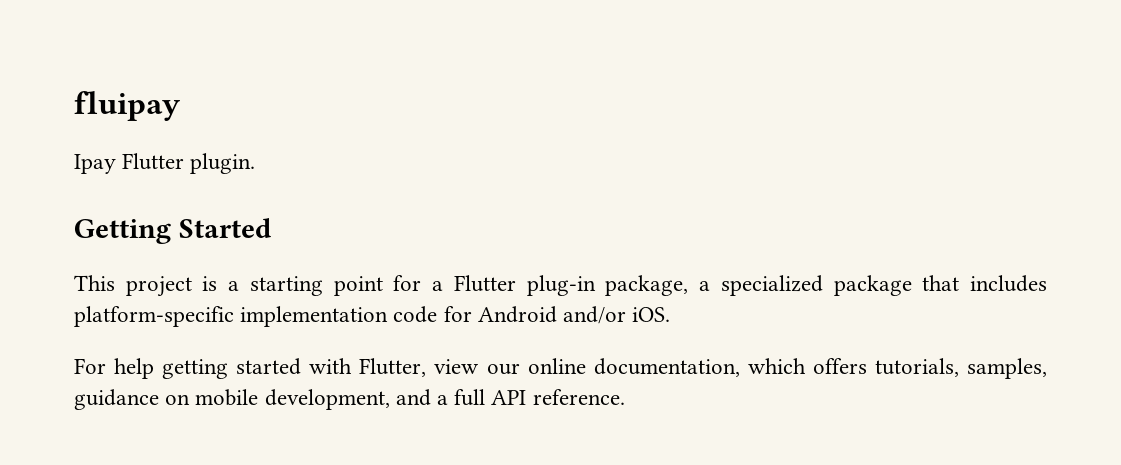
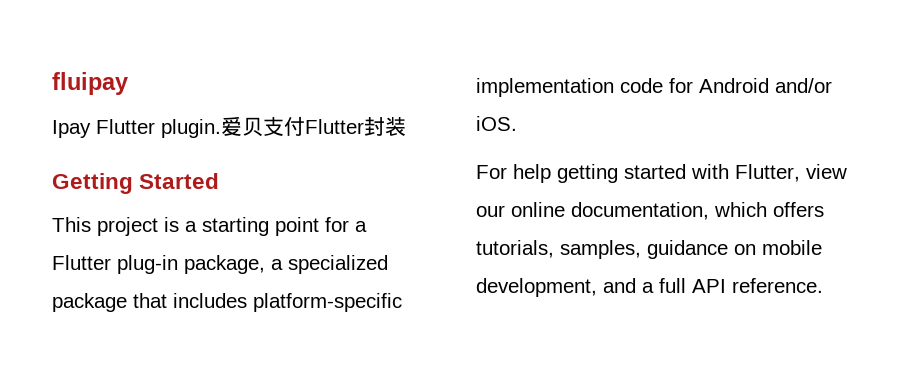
+ 爱贝支付Flutter封装

